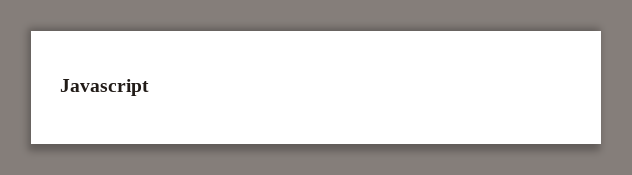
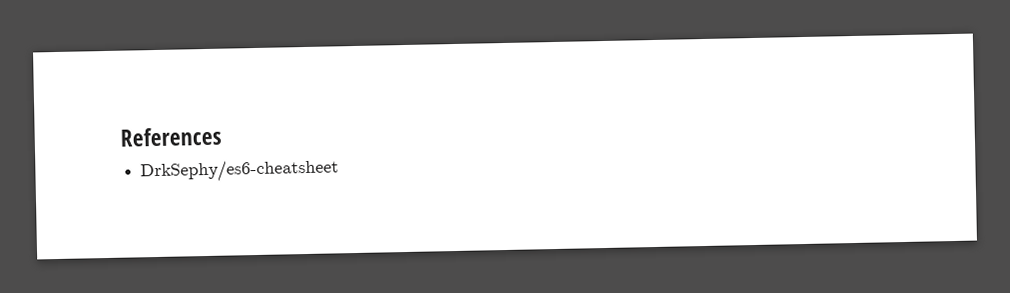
- Javascript
+ References
+ DrkSephy/es6-cheatsheet

